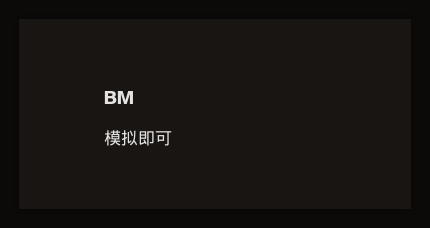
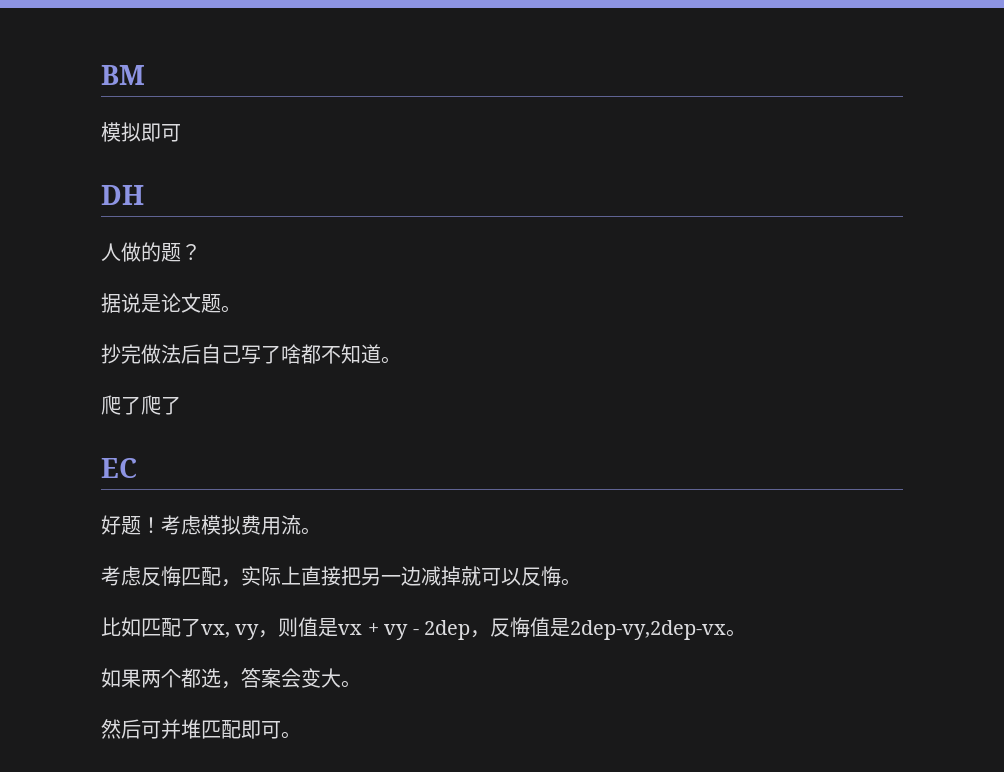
+ DH
+ 人做的题？
+ 据说是论文题。
+ 抄完做法后自己写了啥都不知道。
+ 爬了爬了
+ EC
+ 好题！考虑模拟费用流。
+ 考虑反悔匹配，实际上直接把另一边减掉就可以反悔。
+ 比如匹配了vx, vy，则值是vx + vy - 2dep，反悔值是2dep-vy,2dep-vx。
+ 如果两个都选，答案会变大。
+ 然后可并堆匹配即可。

